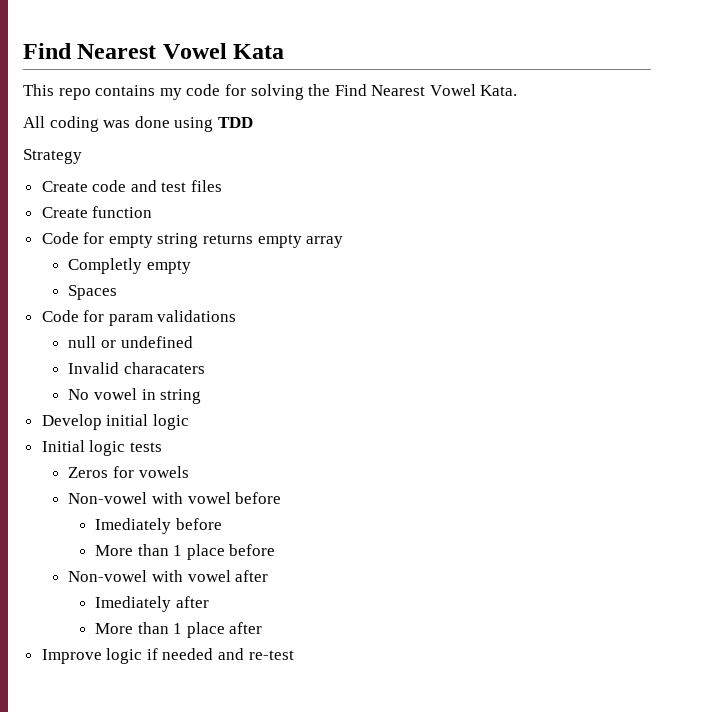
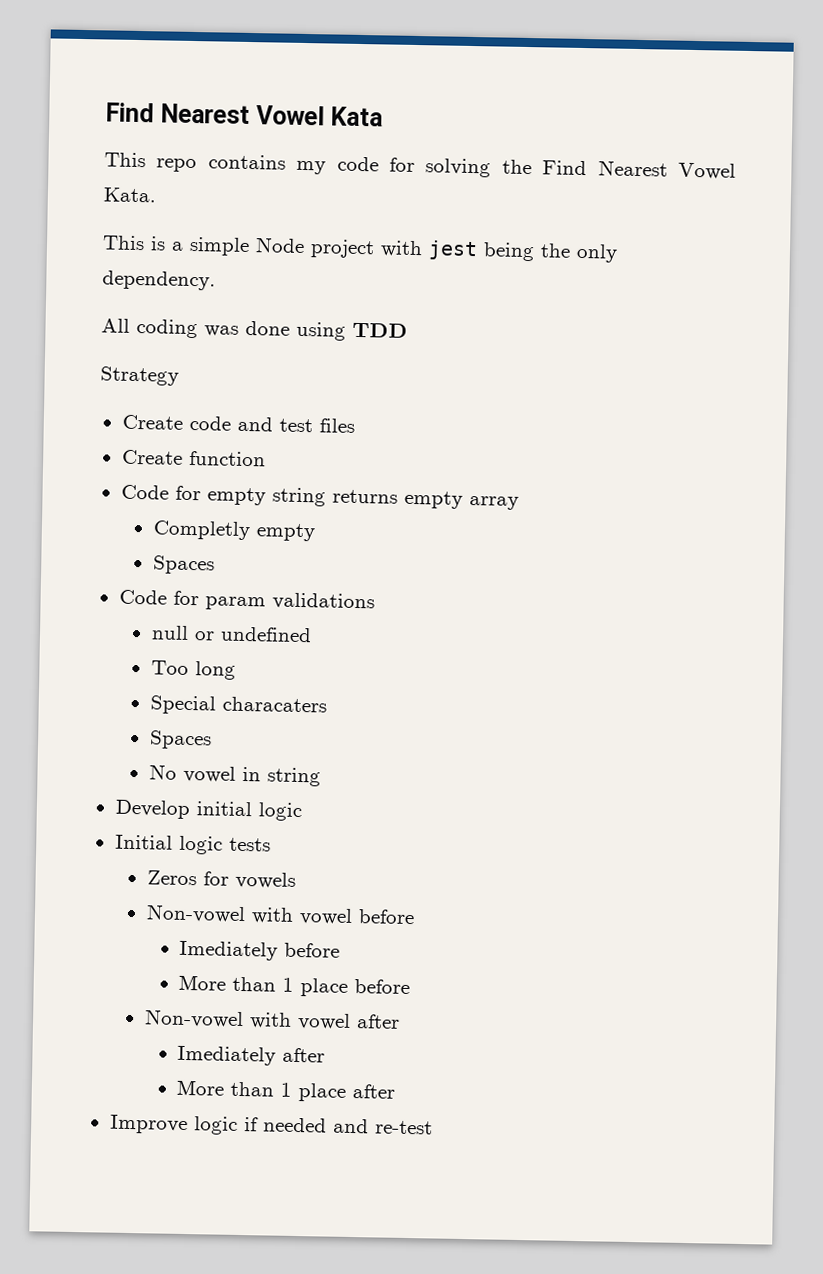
+ This is a simple Node project with jest being the only dependency.
- Invalid characaters
+ Too long
+ Special characaters
+ Spaces

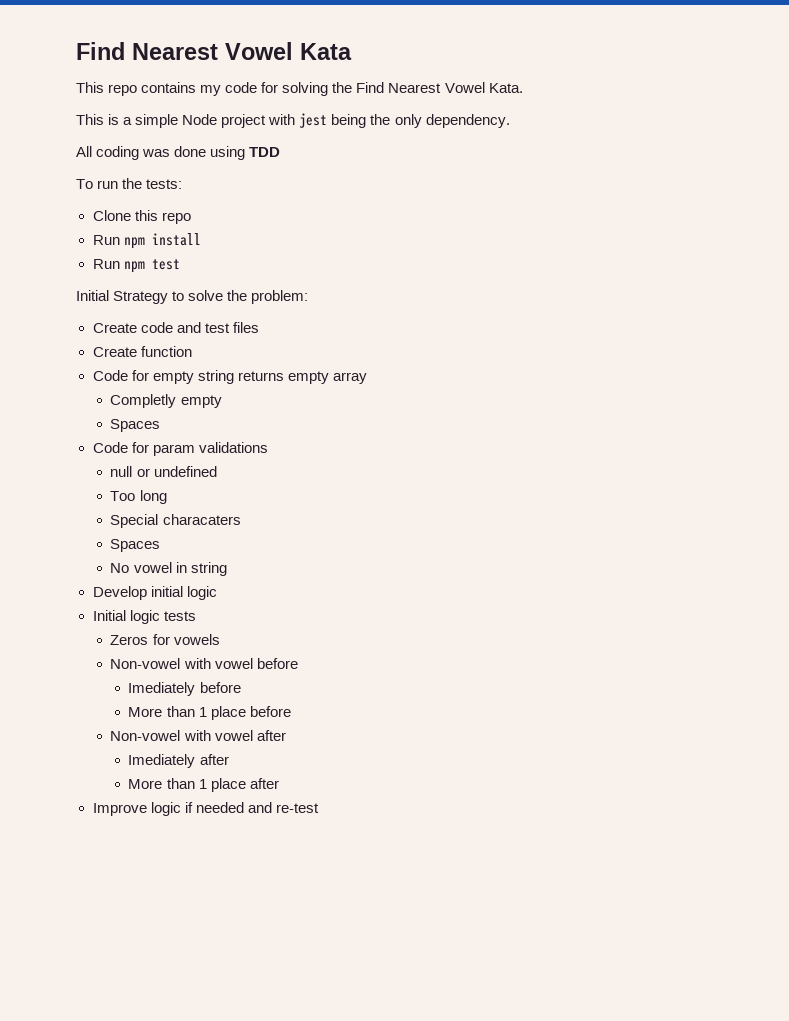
- Strategy
+ To run the tests:
+ Clone this repo
+ Run npm install
+ Run npm test
+ Initial Strategy to solve the problem:

